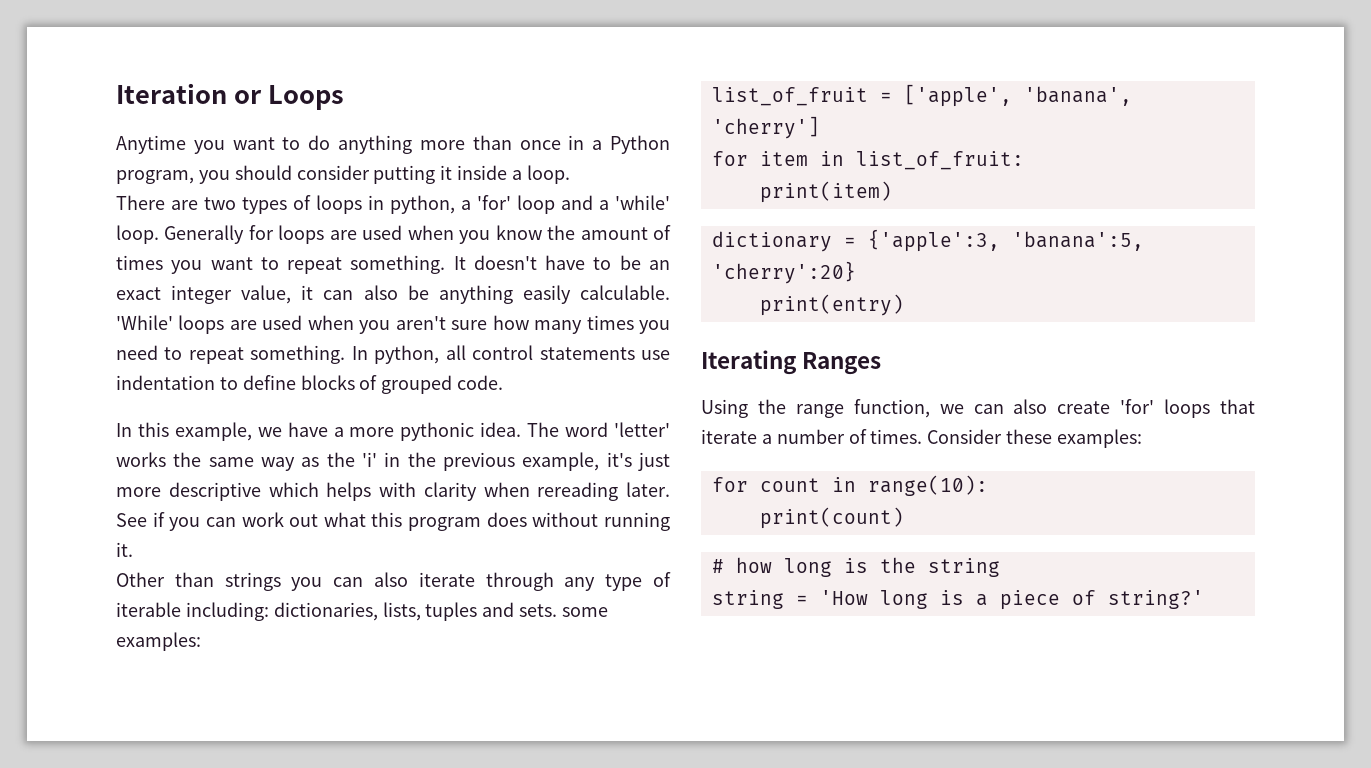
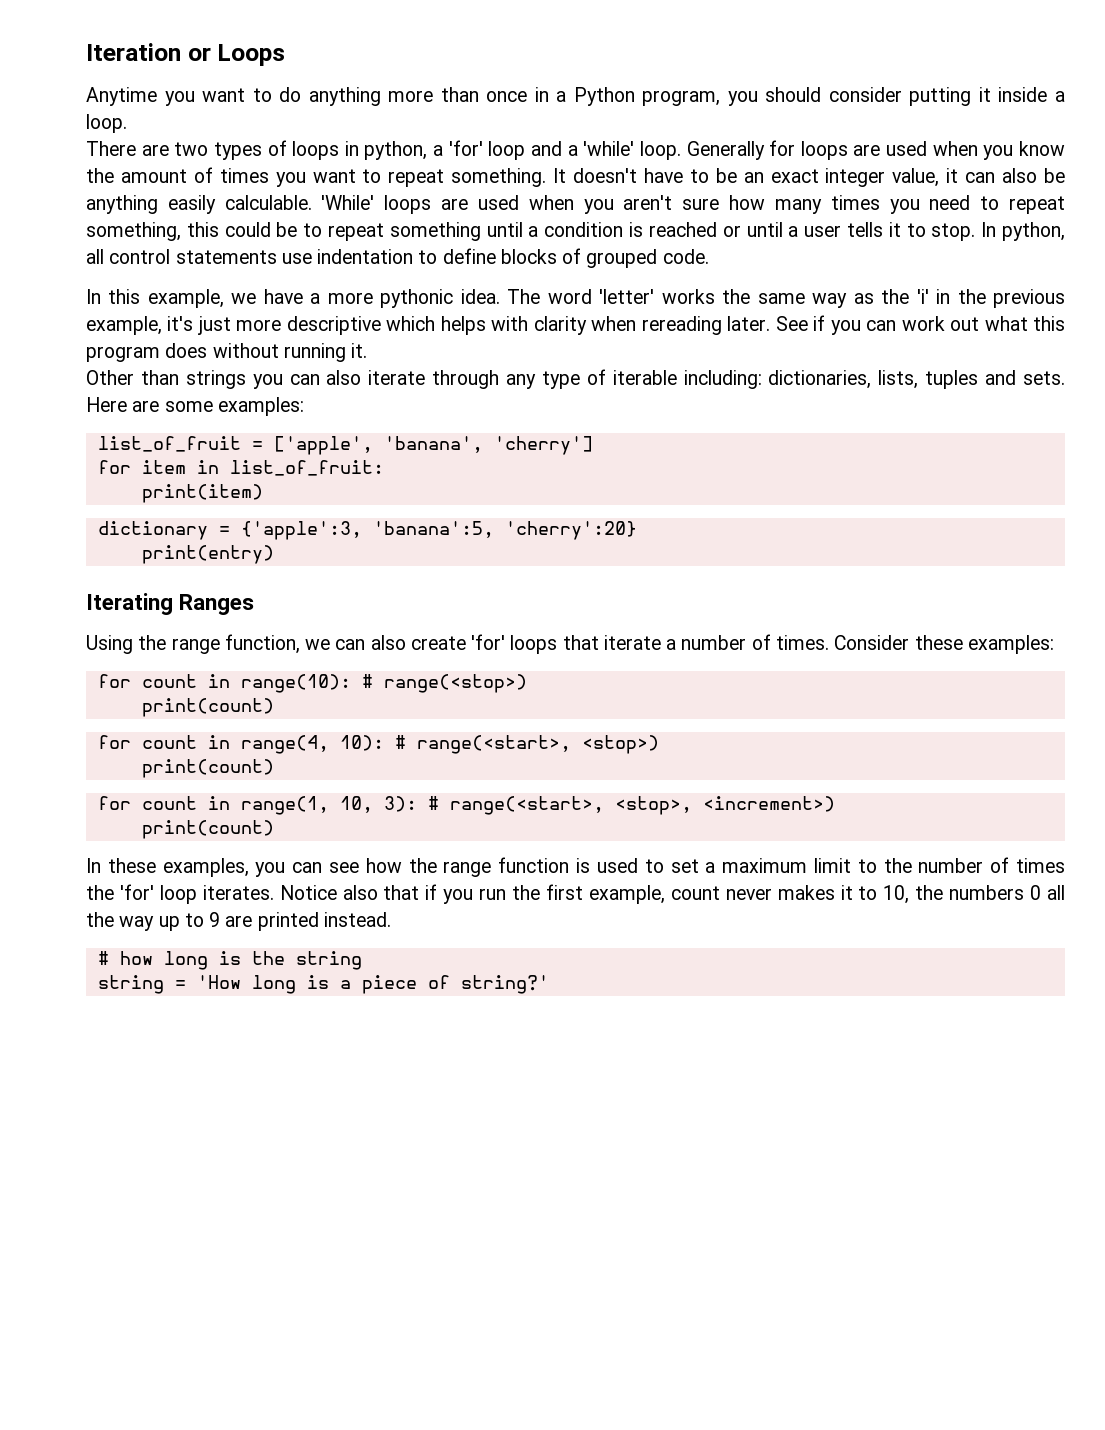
- 'While' loops are used when you aren't sure how many times you need to repeat something.
+ 'While' loops are used when you aren't sure how many times you need to repeat something, this could be to repeat something until a condition is reached or until a user tells it to stop.
- Other than strings you can also iterate through any type of iterable including: dictionaries, lists, tuples and sets. some examples:
+ Other than strings you can also iterate through any type of iterable including: dictionaries, lists, tuples and sets. Here are some examples:
- for count in range(10):
+ for count in range(10): # range(<stop>)
  print(count)
+ for count in range(4, 10): # range(<start>, <stop>)
+ print(count)
+ for count in range(1, 10, 3): # range(<start>, <stop>, <increment>)
+ print(count)
+ In these examples, you can see how the range function is used to set a maximum limit to the number of times the 'for' loop iterates. Notice also that if you run the first example, count never makes it to 10, the numbers 0 all the way up to 9 are printed instead.

